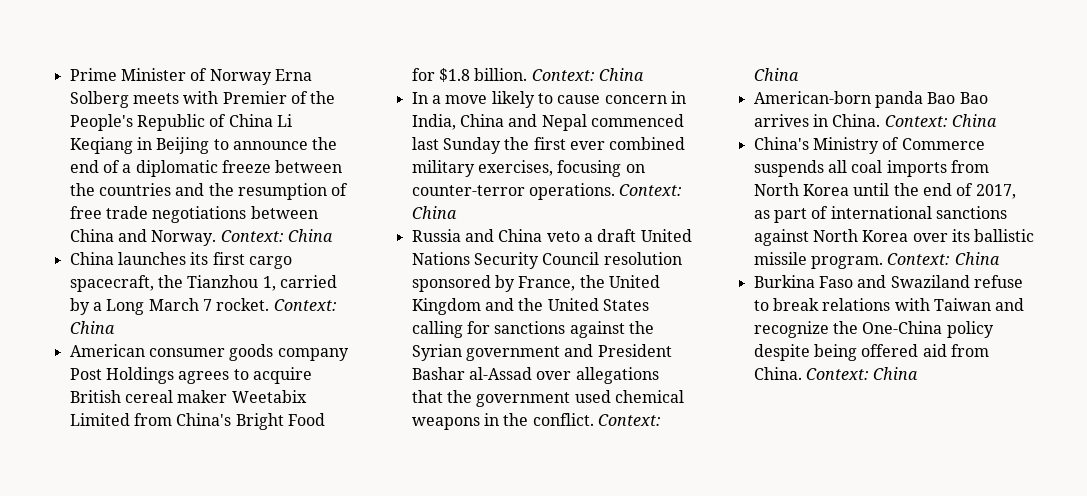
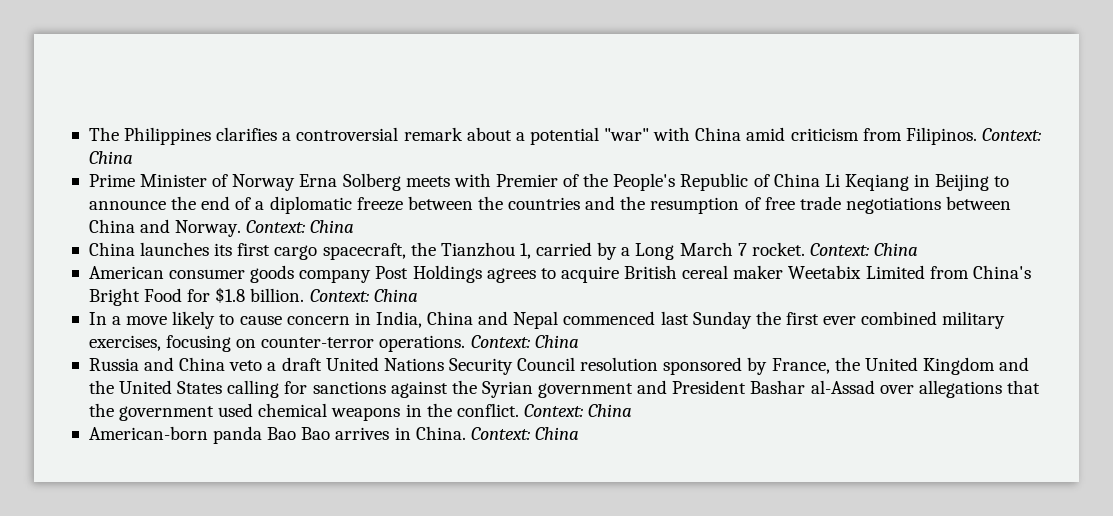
+ The Philippines clarifies a controversial remark about a potential "war" with China amid criticism from Filipinos. Context: China
- China's Ministry of Commerce suspends all coal imports from North Korea until the end of 2017, as part of international sanctions against North Korea over its ballistic missile program. Context: China
- Burkina Faso and Swaziland refuse to break relations with Taiwan and recognize the One-China policy despite being offered aid from China. Context: China

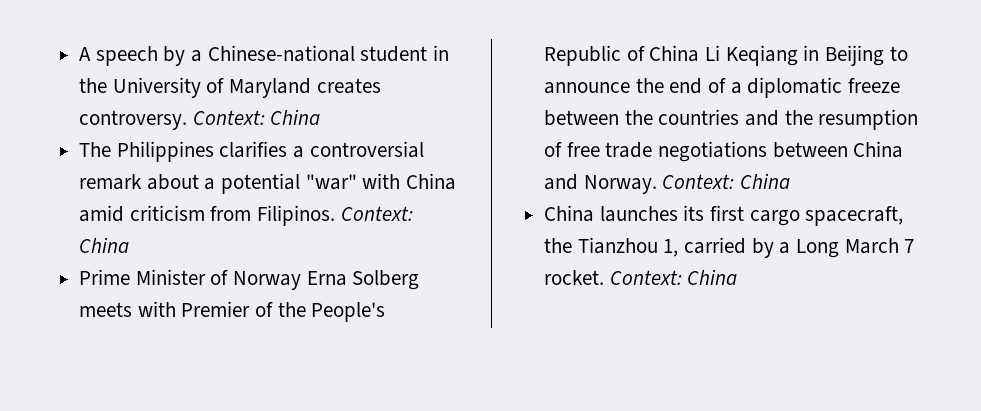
+ A speech by a Chinese-national student in the University of Maryland creates controversy. Context: China
- American consumer goods company Post Holdings agrees to acquire British cereal maker Weetabix Limited from China's Bright Food for $1.8 billion. Context: China
- In a move likely to cause concern in India, China and Nepal commenced last Sunday the first ever combined military exercises, focusing on counter-terror operations. Context: China
- Russia and China veto a draft United Nations Security Council resolution sponsored by France, the United Kingdom and the United States calling for sanctions against the Syrian government and President Bashar al-Assad over allegations that the government used chemical weapons in the conflict. Context: China
- American-born panda Bao Bao arrives in China. Context: China

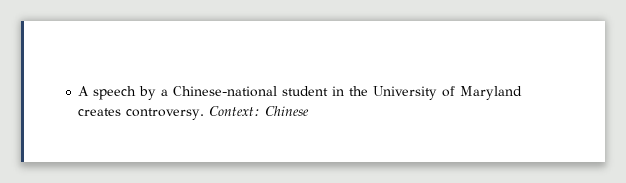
- A speech by a Chinese-national student in the University of Maryland creates controversy. Context: China
- The Philippines clarifies a controversial remark about a potential "war" with China amid criticism from Filipinos. Context: China
- Prime Minister of Norway Erna Solberg meets with Premier of the People's Republic of China Li Keqiang in Beijing to announce the end of a diplomatic freeze between the countries and the resumption of free trade negotiations between China and Norway. Context: China
- China launches its first cargo spacecraft, the Tianzhou 1, carried by a Long March 7 rocket. Context: China
+ A speech by a Chinese-national student in the University of Maryland creates controversy. Context: Chinese

